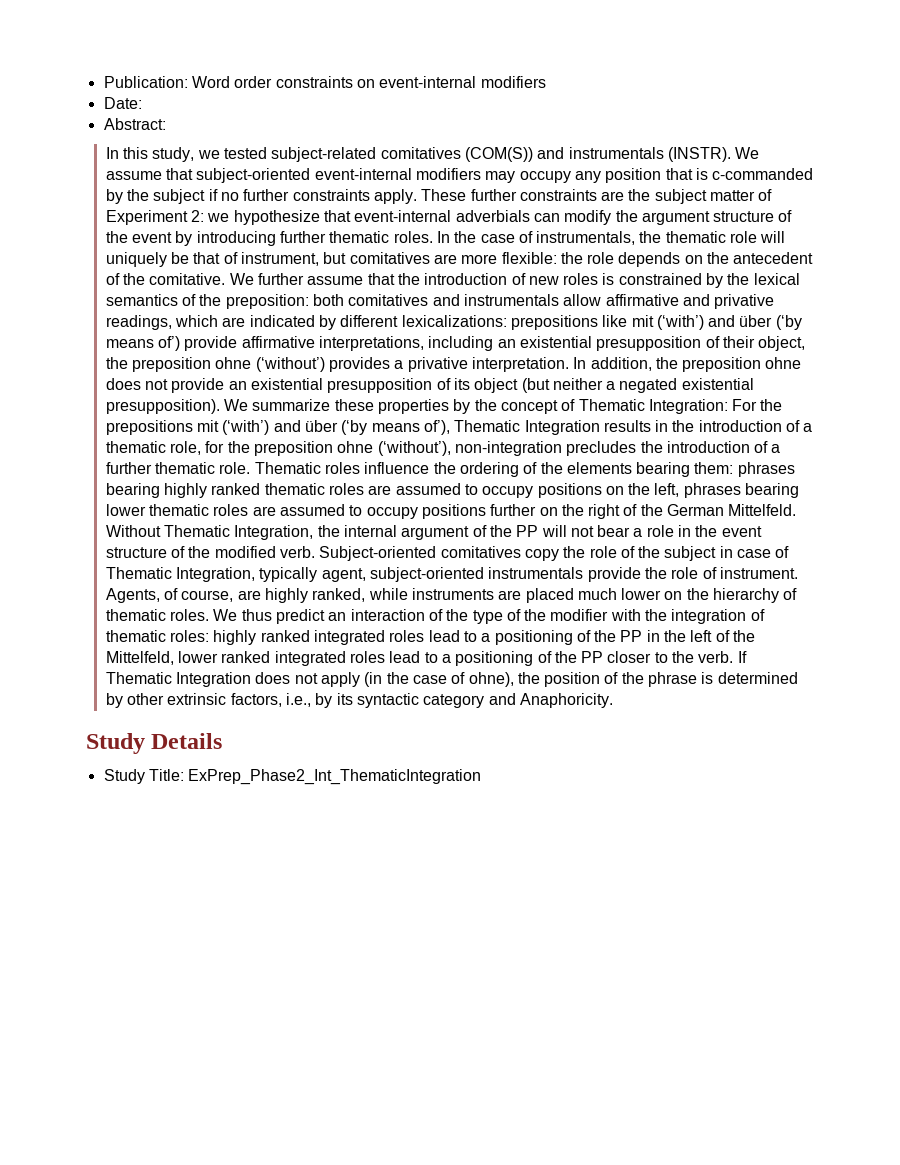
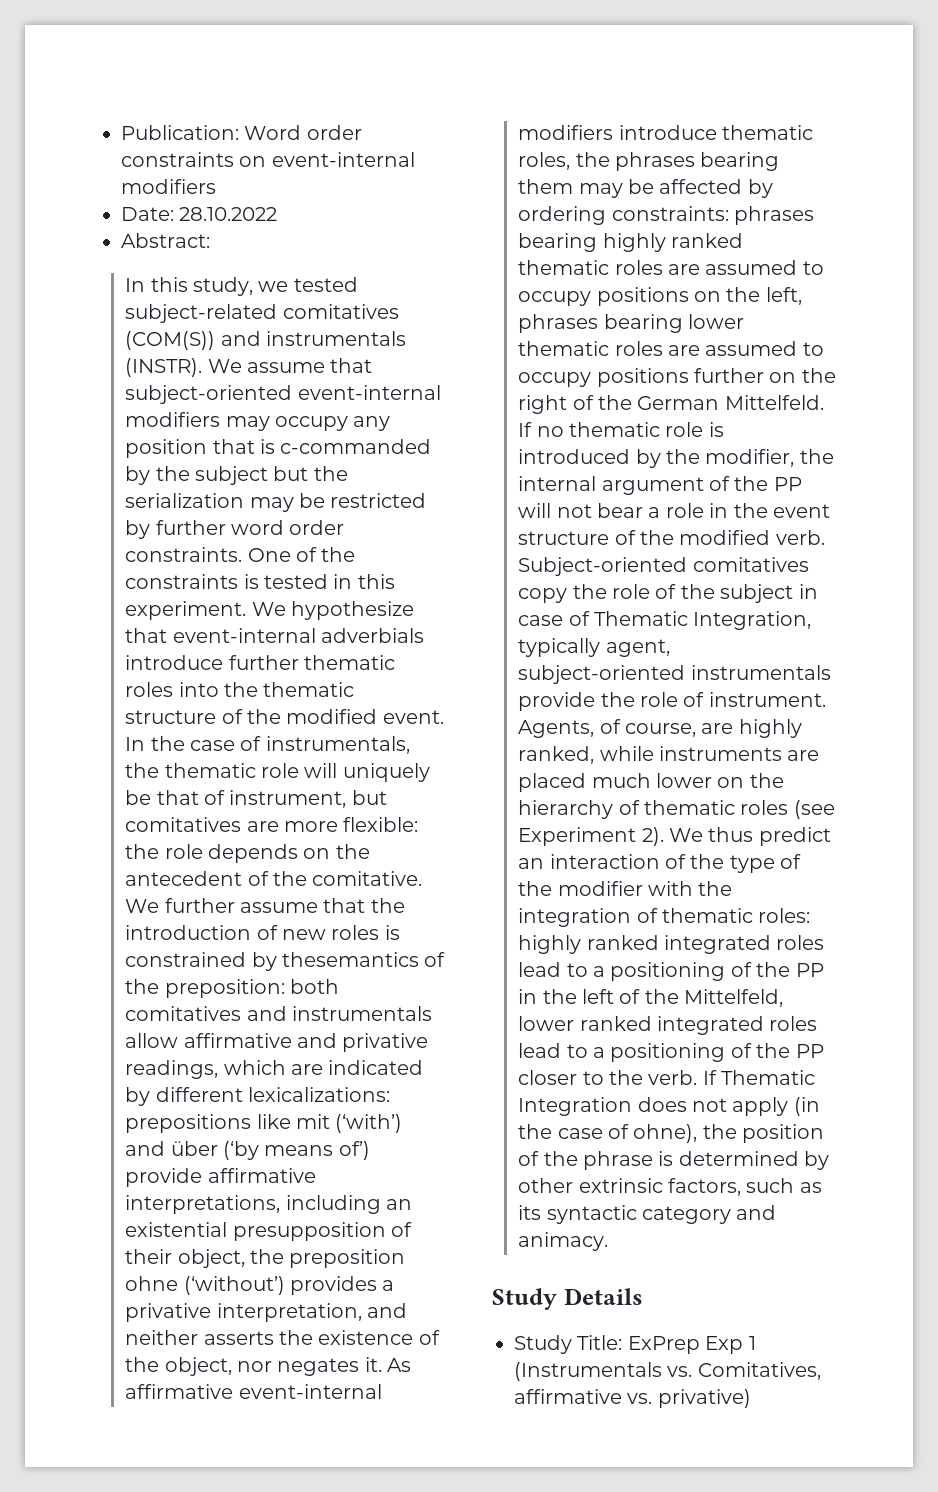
- Date:
+ Date: 28.10.2022
- We assume that subject-oriented event-internal modifiers may occupy any position that is c-commanded by the subject if no further constraints apply. These further constraints are the subject matter of Experiment 2: we hypothesize that event-internal adverbials can modify the argument structure of the event by introducing further thematic roles.
+ We assume that subject-oriented event-internal modifiers may occupy any position that is c-commanded by the subject but the serialization may be restricted by further word order constraints. One of the constraints is tested in this experiment. We hypothesize that event-internal adverbials introduce further thematic roles into the thematic structure of the modified event.
- We further assume that the introduction of new roles is constrained by the lexical semantics of the preposition:
+ We further assume that the introduction of new roles is constrained by thesemantics of the preposition:
- prepositions like mit (‘with’) and über (‘by means of’) provide affirmative interpretations, including an existential presupposition of their object, the preposition ohne (‘without’) provides a privative interpretation. In addition, the preposition ohne does not provide an existential presupposition of its object (but neither a negated existential presupposition). We summarize these properties by the concept of Thematic Integration: For the prepositions mit (‘with’) and über (‘by means of’), Thematic Integration results in the introduction of a thematic role, for the preposition ohne (‘without’), non-integration precludes the introduction of a further thematic role. Thematic roles influence the ordering of the elements bearing them:
+ prepositions like mit (‘with’) and über (‘by means of’) provide affirmative interpretations, including an existential presupposition of their object, the preposition ohne (‘without’) provides a privative interpretation, and neither asserts the existence of the object, nor negates it. As affirmative event-internal modifiers introduce thematic roles, the phrases bearing them may be affected by ordering constraints:
- Without Thematic Integration, the internal argument of the PP will not bear a role in the event structure of the modified verb.
+ If no thematic role is introduced by the modifier, the internal argument of the PP will not bear a role in the event structure of the modified verb.
- Agents, of course, are highly ranked, while instruments are placed much lower on the hierarchy of thematic roles.
+ Agents, of course, are highly ranked, while instruments are placed much lower on the hierarchy of thematic roles (see Experiment 2).
- If Thematic Integration does not apply (in the case of ohne), the position of the phrase is determined by other extrinsic factors, i.e., by its syntactic category and Anaphoricity.
+ If Thematic Integration does not apply (in the case of ohne), the position of the phrase is determined by other extrinsic factors, such as its syntactic category and animacy.
- Study Title: ExPrep_Phase2_Int_ThematicIntegration
+ Study Title: ExPrep Exp 1 (Instrumentals vs. Comitatives, affirmative vs. privative)

